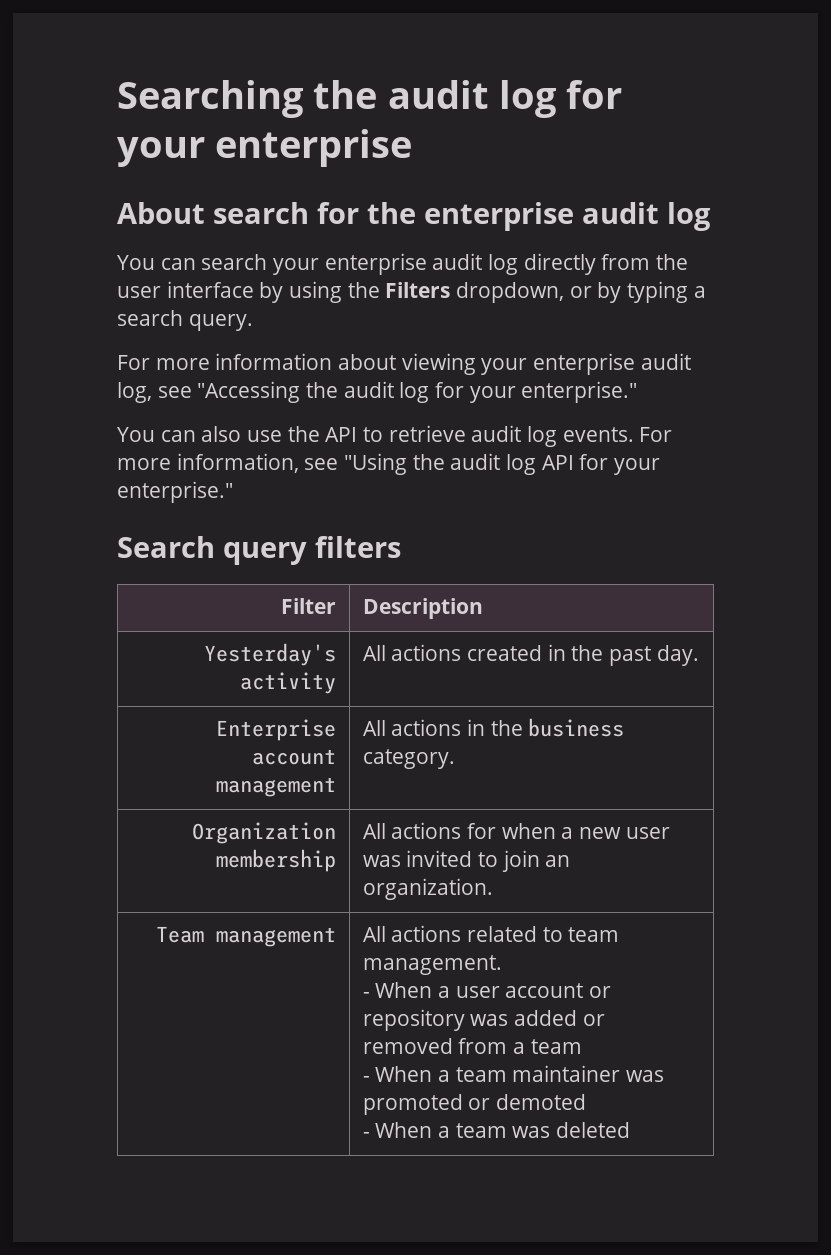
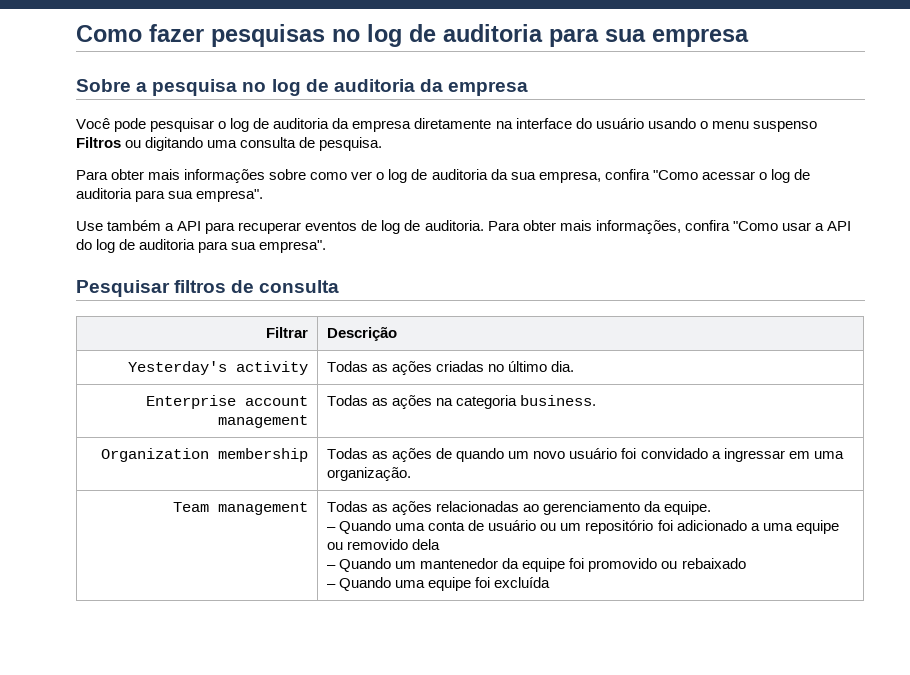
- Searching the audit log for your enterprise
- About search for the enterprise audit log
- You can search your enterprise audit log directly from the user interface by using the Filters dropdown, or by typing a search query.
- For more information about viewing your enterprise audit log, see "Accessing the audit log for your enterprise."
- You can also use the API to retrieve audit log events. For more information, see "Using the audit log API for your enterprise."
- Search query filters
- Filter | Description
- Yesterday's activity | All actions created in the past day.
- Enterprise account management | All actions in the business category.
- Organization membership | All actions for when a new user was invited to join an organization.
- Team management | All actions related to team management.
- - When a user account or repository was added or removed from a team
- - When a team maintainer was promoted or demoted
- - When a team was deleted
+ Como fazer pesquisas no log de auditoria para sua empresa
+ Sobre a pesquisa no log de auditoria da empresa
+ Você pode pesquisar o log de auditoria da empresa diretamente na interface do usuário usando o menu suspenso Filtros ou digitando uma consulta de pesquisa.
+ Para obter mais informações sobre como ver o log de auditoria da sua empresa, confira "Como acessar o log de auditoria para sua empresa".
+ Use também a API para recuperar eventos de log de auditoria. Para obter mais informações, confira "Como usar a API do log de auditoria para sua empresa".
+ Pesquisar filtros de consulta
+ Filtrar | Descrição
+ Yesterday's activity | Todas as ações criadas no último dia.
+ Enterprise account management | Todas as ações na categoria business.
+ Organization membership | Todas as ações de quando um novo usuário foi convidado a ingressar em uma organização.
+ Team management | Todas as ações relacionadas ao gerenciamento da equipe.
+ – Quando uma conta de usuário ou um repositório foi adicionado a uma equipe ou removido dela
+ – Quando um mantenedor da equipe foi promovido ou rebaixado
+ – Quando uma equipe foi excluída

